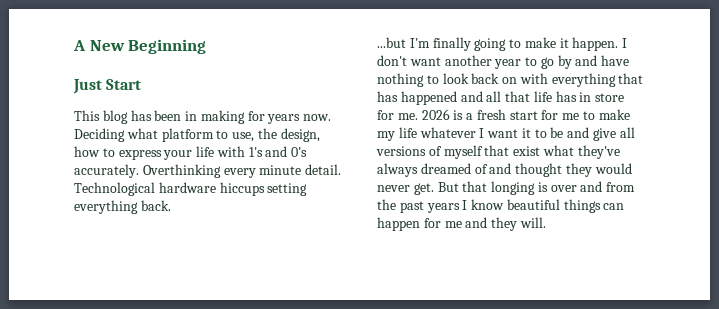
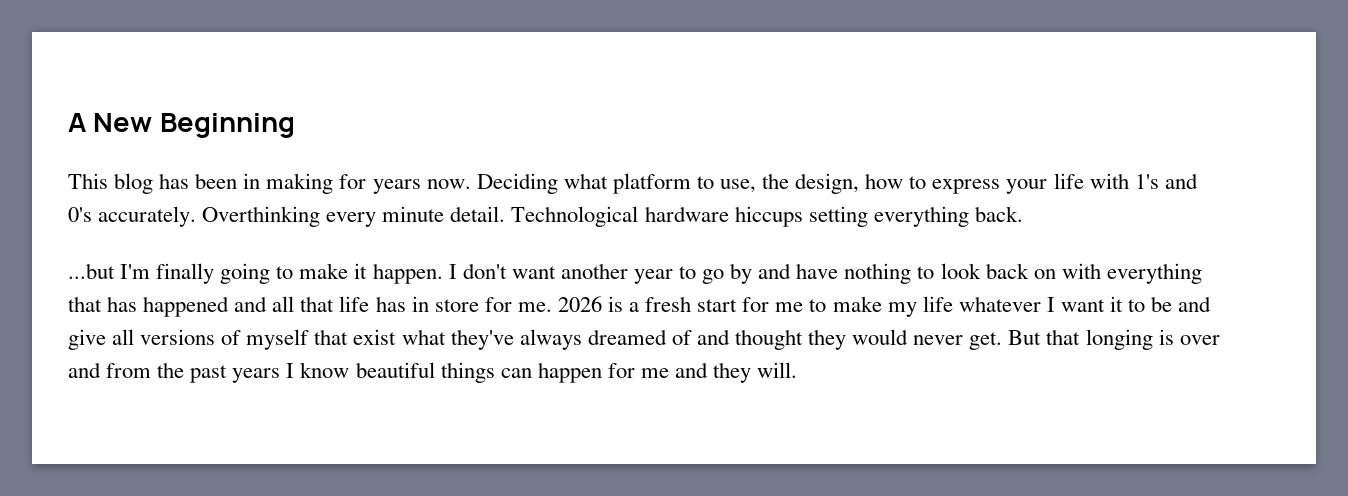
- Just Start

